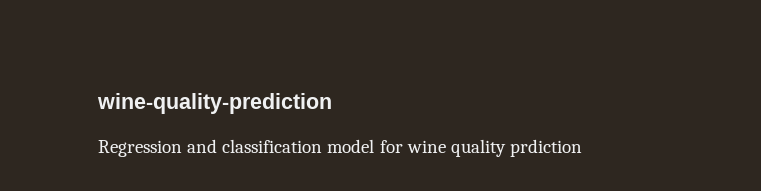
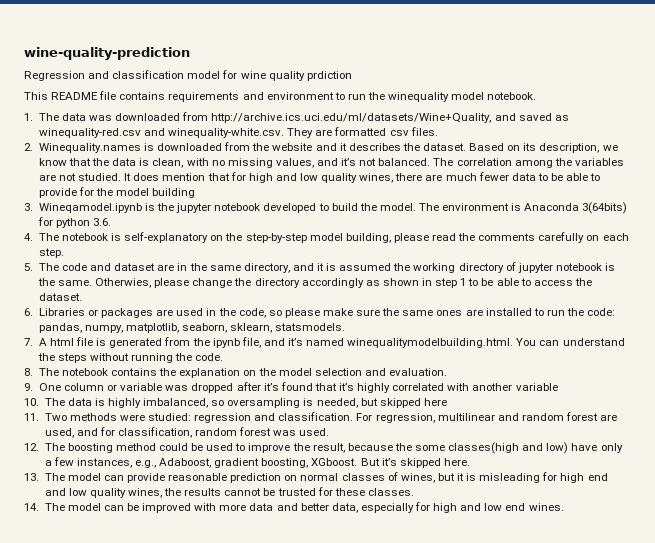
+ This README file contains requirements and environment to run the winequality model notebook.
+ 1. The data was downloaded from http://archive.ics.uci.edu/ml/datasets/Wine+Quality, and saved as winequality-red.csv and winequality-white.csv. They are formatted csv files.
+ 2. Winequality.names is downloaded from the website and it describes the dataset. Based on its description, we know that the data is clean, with no missing values, and it’s not balanced. The correlation among the variables are not studied. It does mention that for high and low quality wines, there are much fewer data to be able to provide for the model building
+ 3. Wineqamodel.ipynb is the jupyter notebook developed to build the model. The environment is Anaconda 3(64bits) for python 3.6.
+ 4. The notebook is self-explanatory on the step-by-step model building, please read the comments carefully on each step.
+ 5. The code and dataset are in the same directory, and it is assumed the working directory of jupyter notebook is the same. Otherwies, please change the directory accordingly as shown in step 1 to be able to access the dataset.
+ 6. Libraries or packages are used in the code, so please make sure the same ones are installed to run the code: pandas, numpy, matplotlib, seaborn, sklearn, statsmodels.
+ 7. A html file is generated from the ipynb file, and it’s named winequalitymodelbuilding.html. You can understand the steps without running the code.
+ 8. The notebook contains the explanation on the model selection and evaluation.
+ 9. One column or variable was dropped after it’s found that it’s highly correlated with another variable
+ 10. The data is highly imbalanced, so oversampling is needed, but skipped here
+ 11. Two methods were studied: regression and classification. For regression, multilinear and random forest are used, and for classification, random forest was used.
+ 12. The boosting method could be used to improve the result, because the some classes(high and low) have only a few instances, e.g., Adaboost, gradient boosting, XGboost. But it’s skipped here.
+ 13. The model can provide reasonable prediction on normal classes of wines, but it is misleading for high end and low quality wines, the results cannot be trusted for these classes.
+ 14. The model can be improved with more data and better data, especially for high and low end wines.

